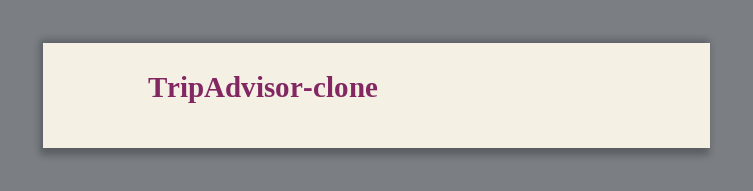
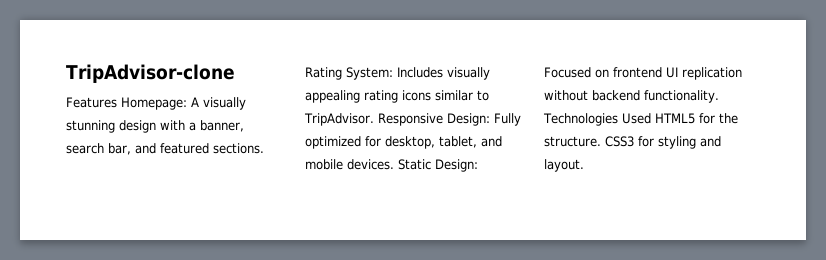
+ Features Homepage: A visually stunning design with a banner, search bar, and featured sections. Rating System: Includes visually appealing rating icons similar to TripAdvisor. Responsive Design: Fully optimized for desktop, tablet, and mobile devices. Static Design: Focused on frontend UI replication without backend functionality. Technologies Used HTML5 for the structure. CSS3 for styling and layout.

